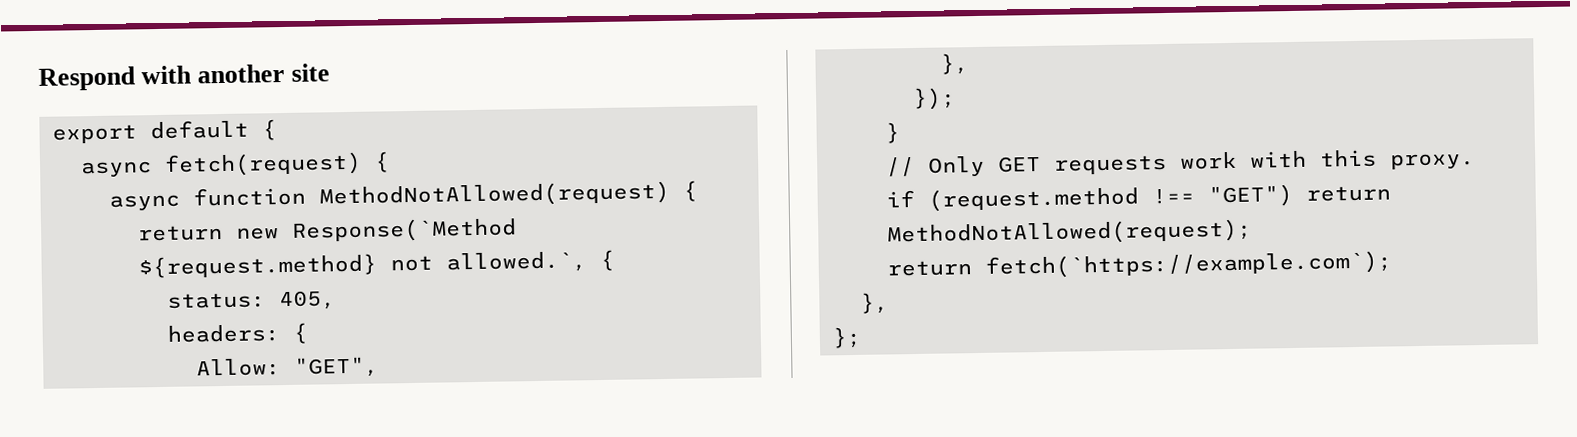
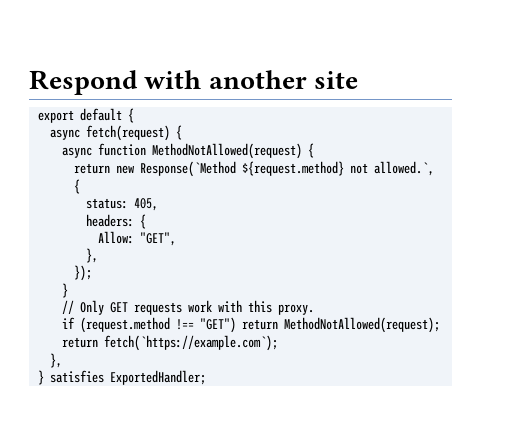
- };
+ } satisfies ExportedHandler;

